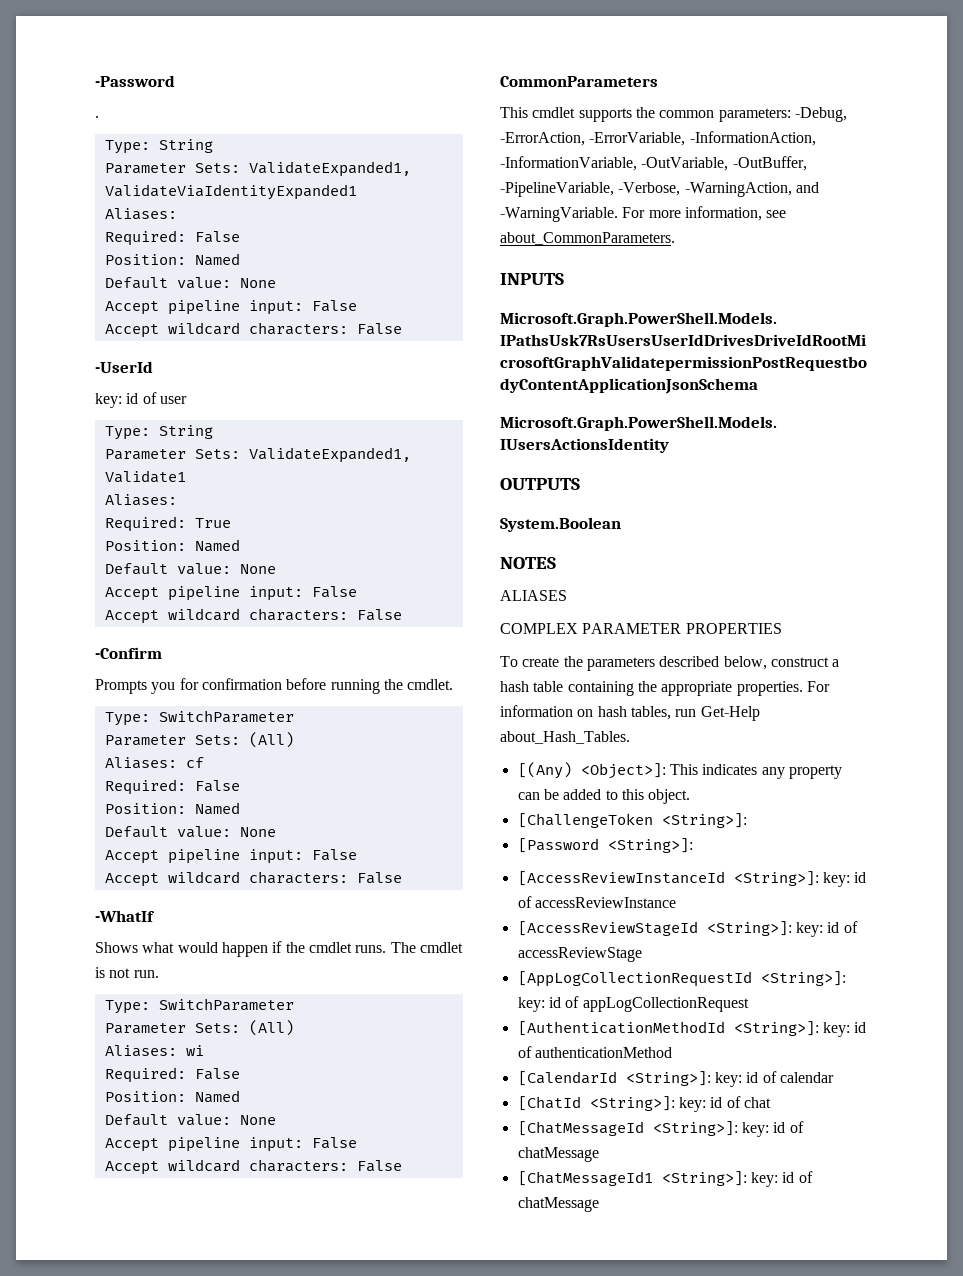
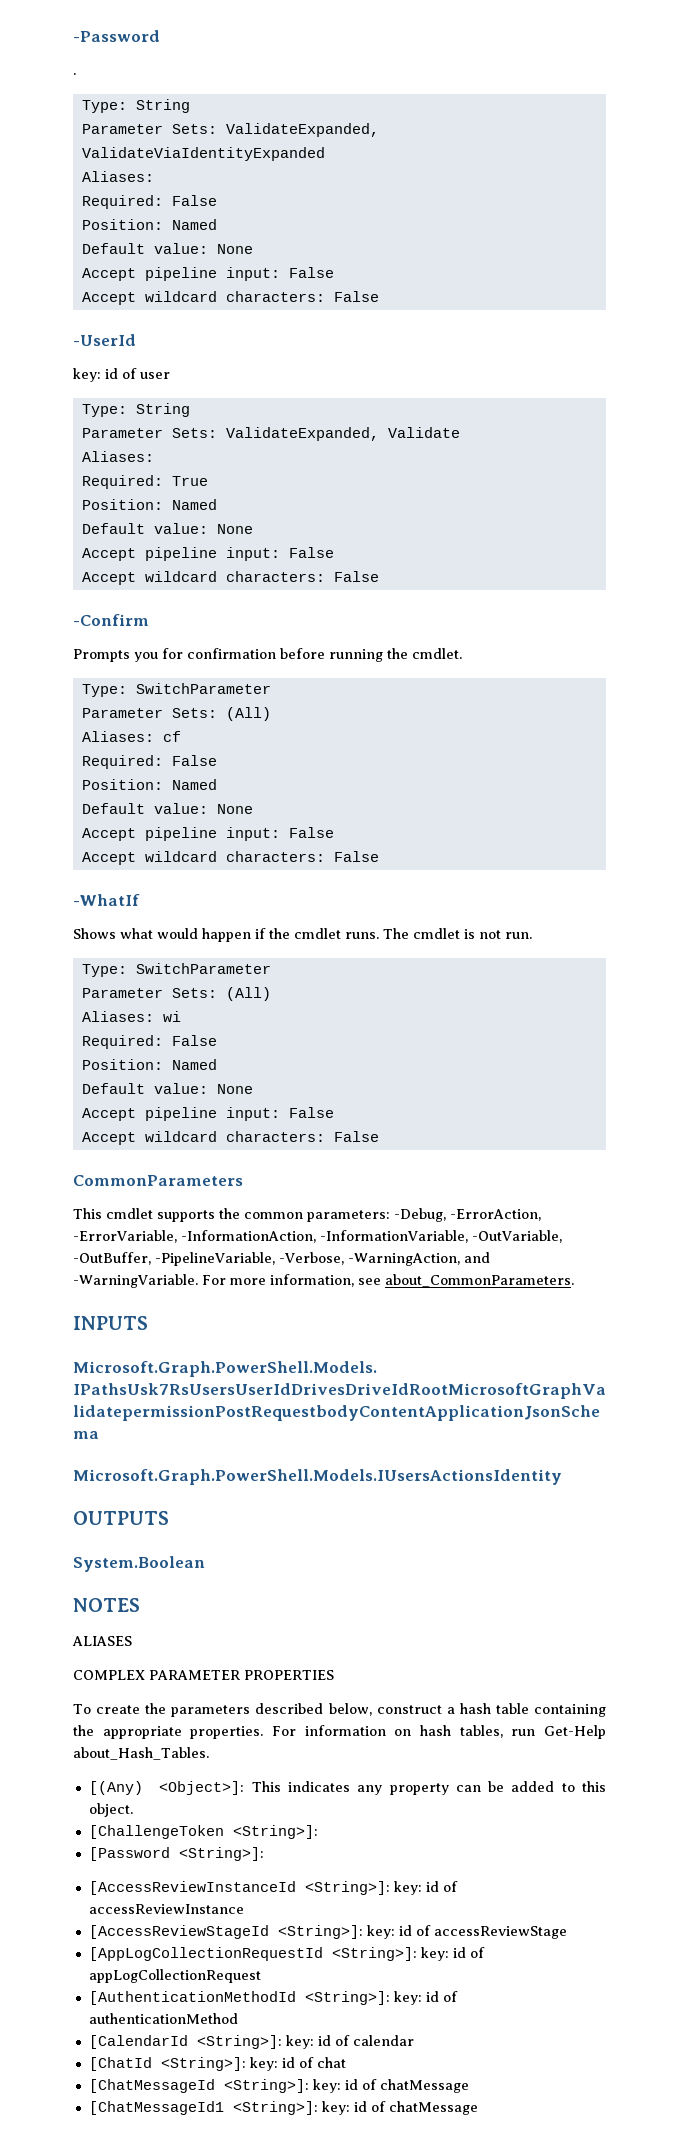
- Parameter Sets: ValidateExpanded1, ValidateViaIdentityExpanded1
+ Parameter Sets: ValidateExpanded, ValidateViaIdentityExpanded
- Parameter Sets: ValidateExpanded1, Validate1
+ Parameter Sets: ValidateExpanded, Validate

